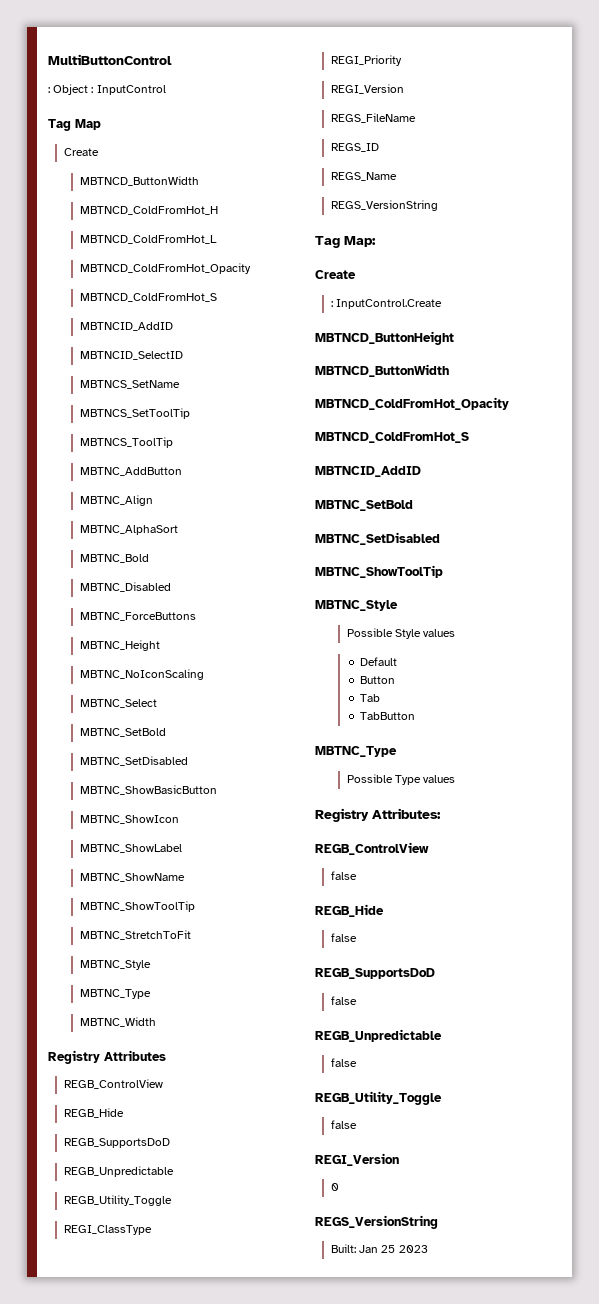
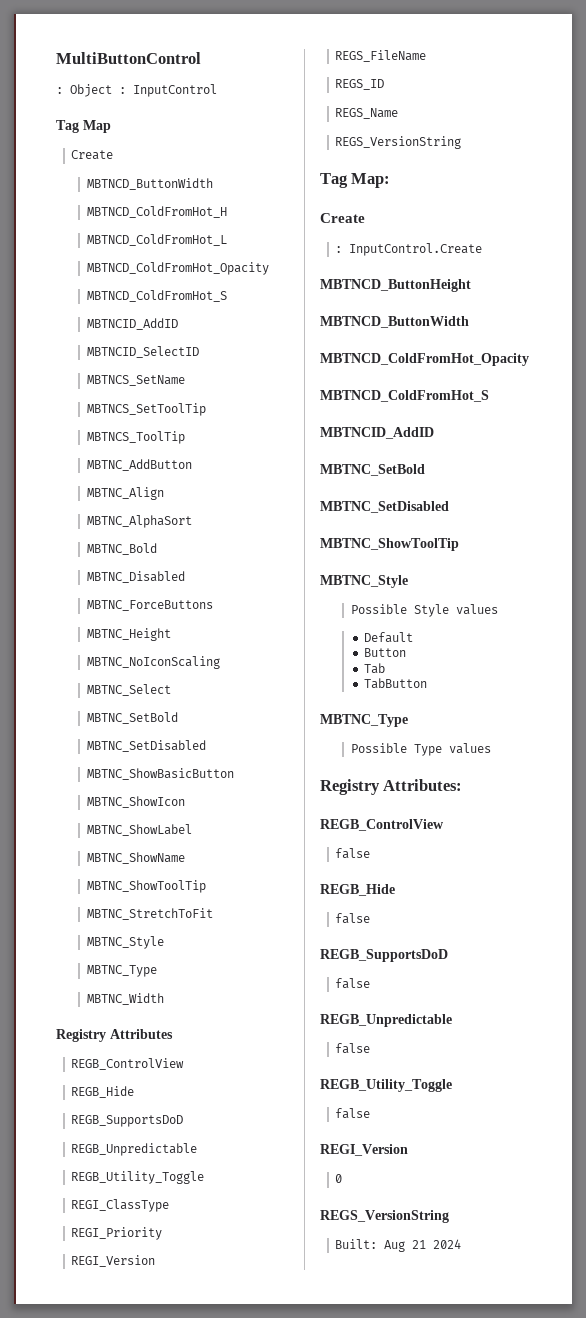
- Built: Jan 25 2023
+ Built: Aug 21 2024

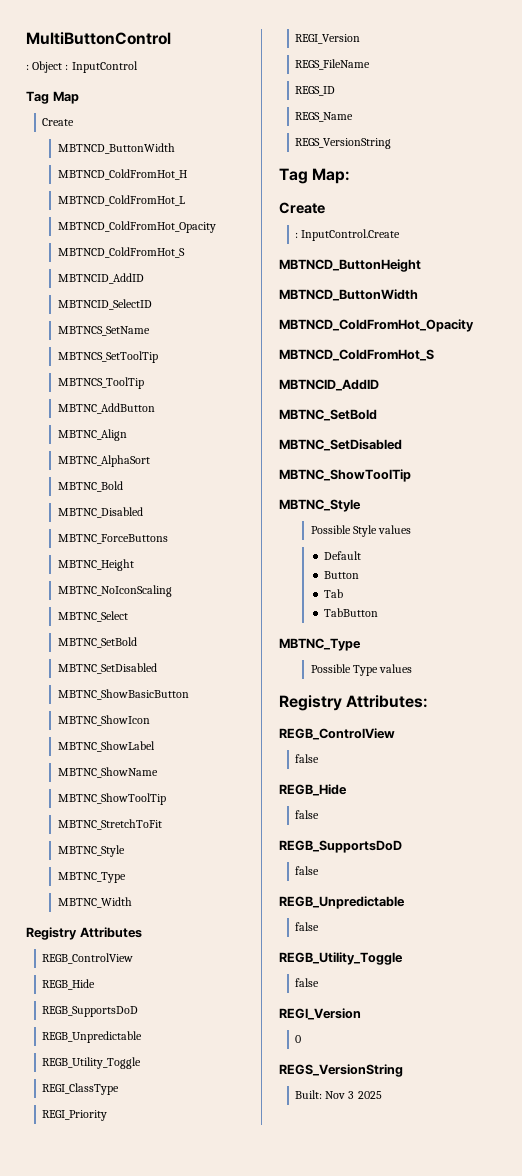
- Built: Aug 21 2024
+ Built: Nov 3 2025

